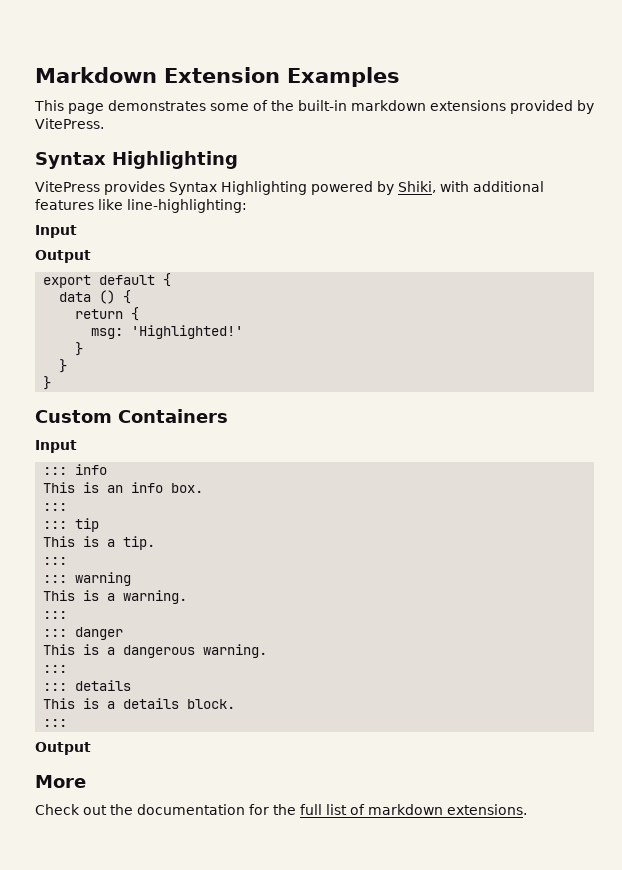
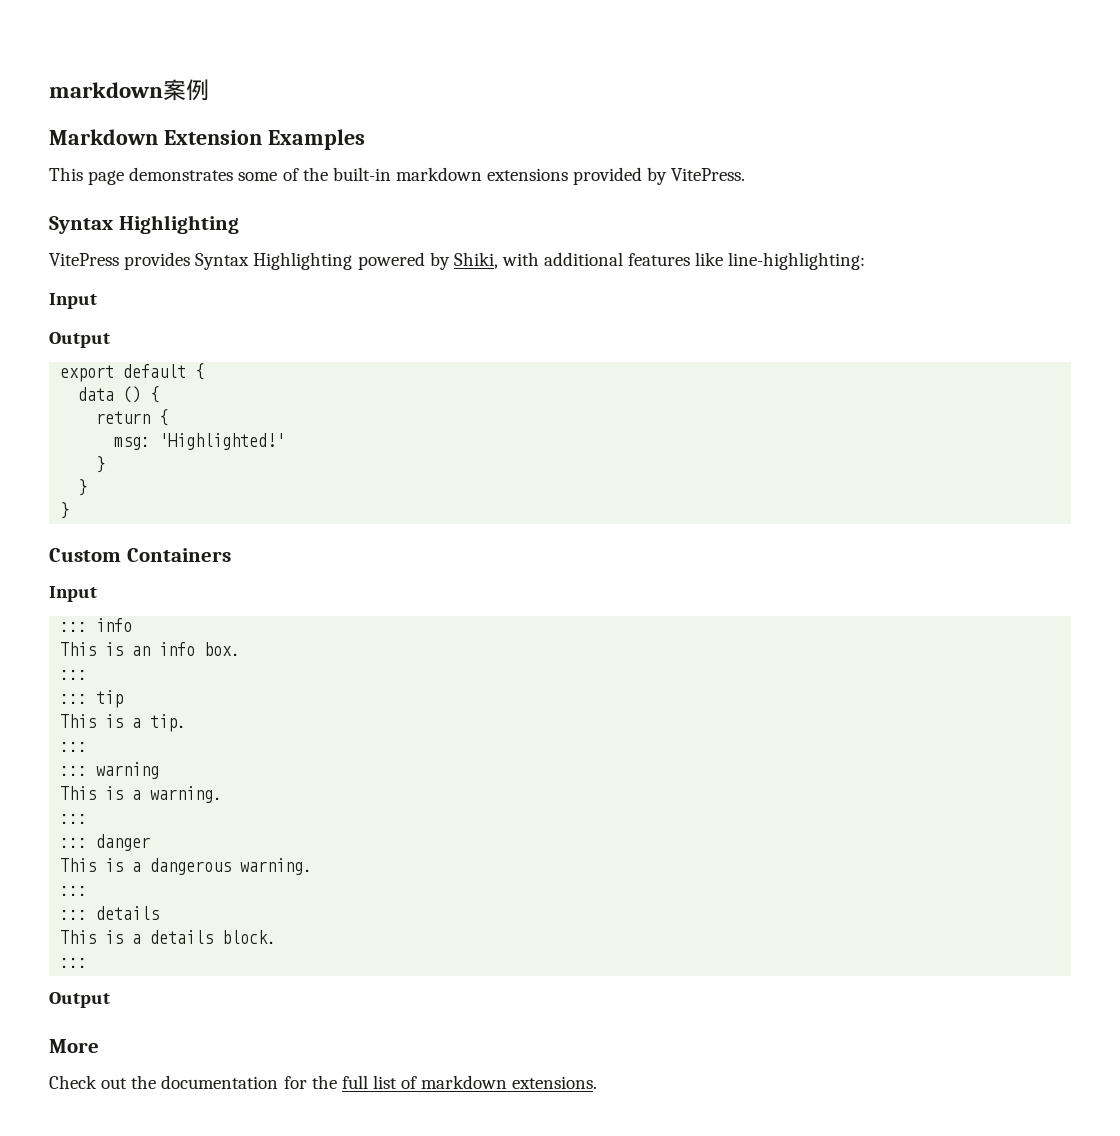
+ markdown案例

